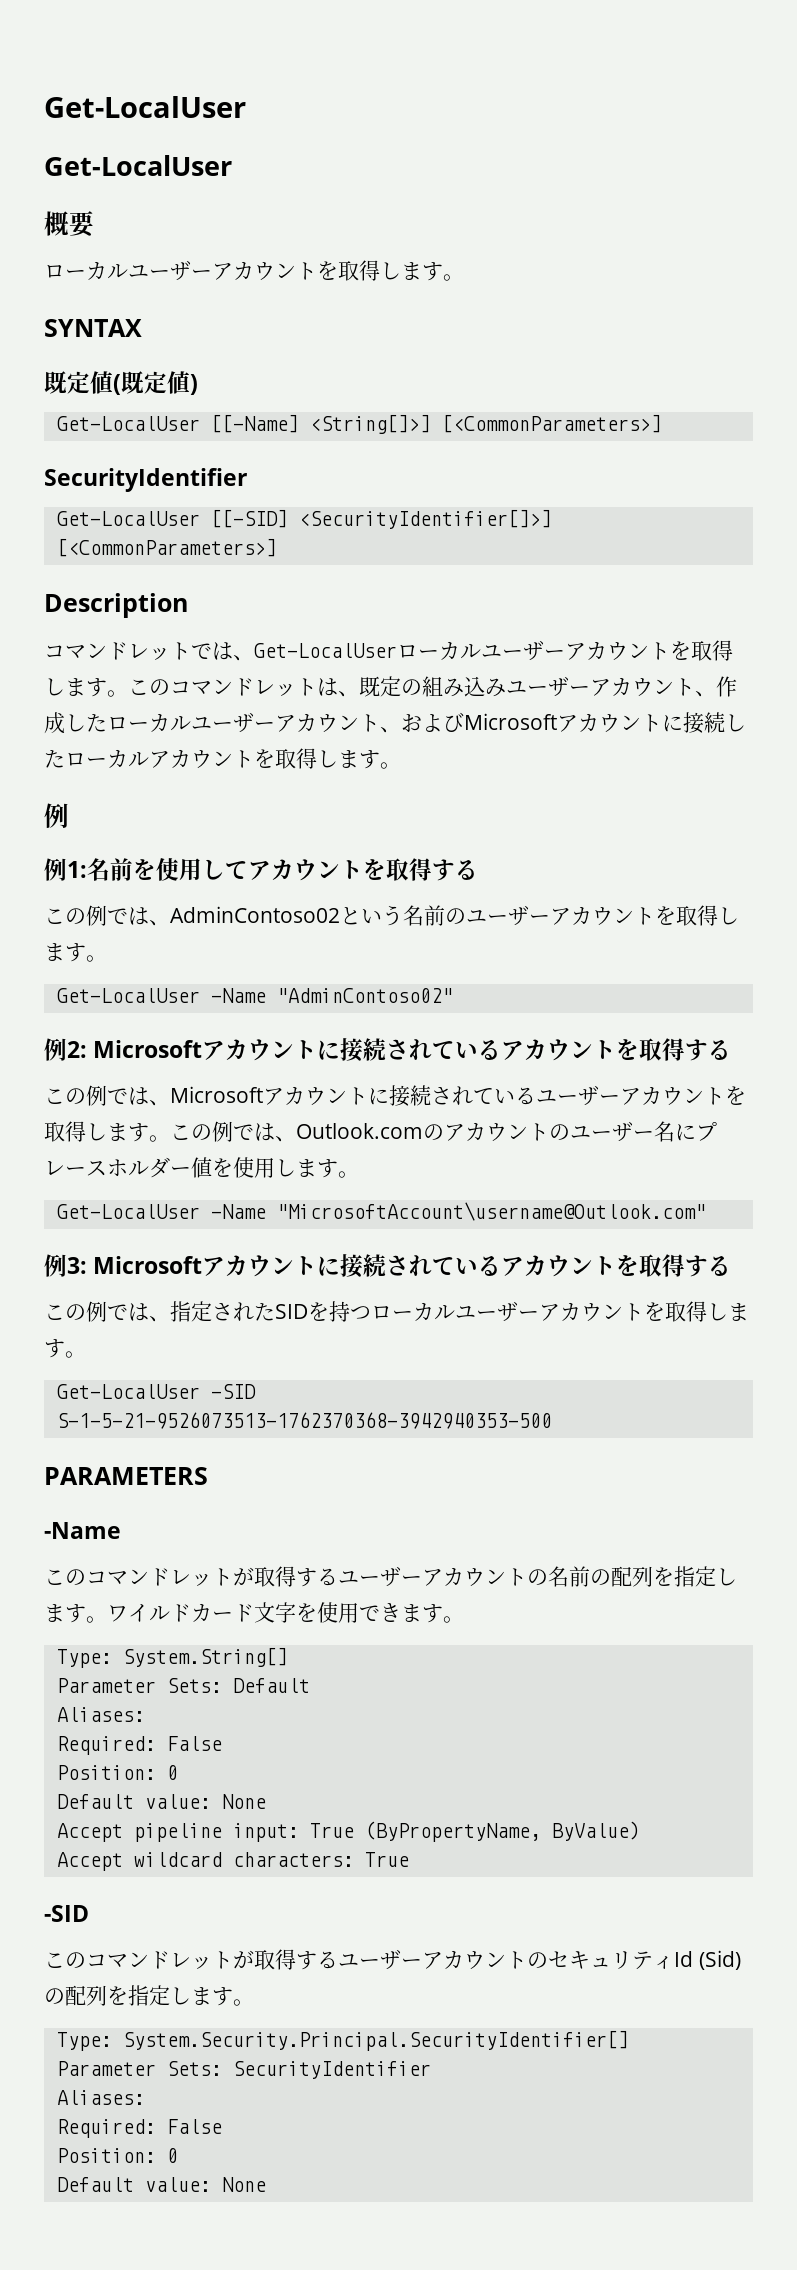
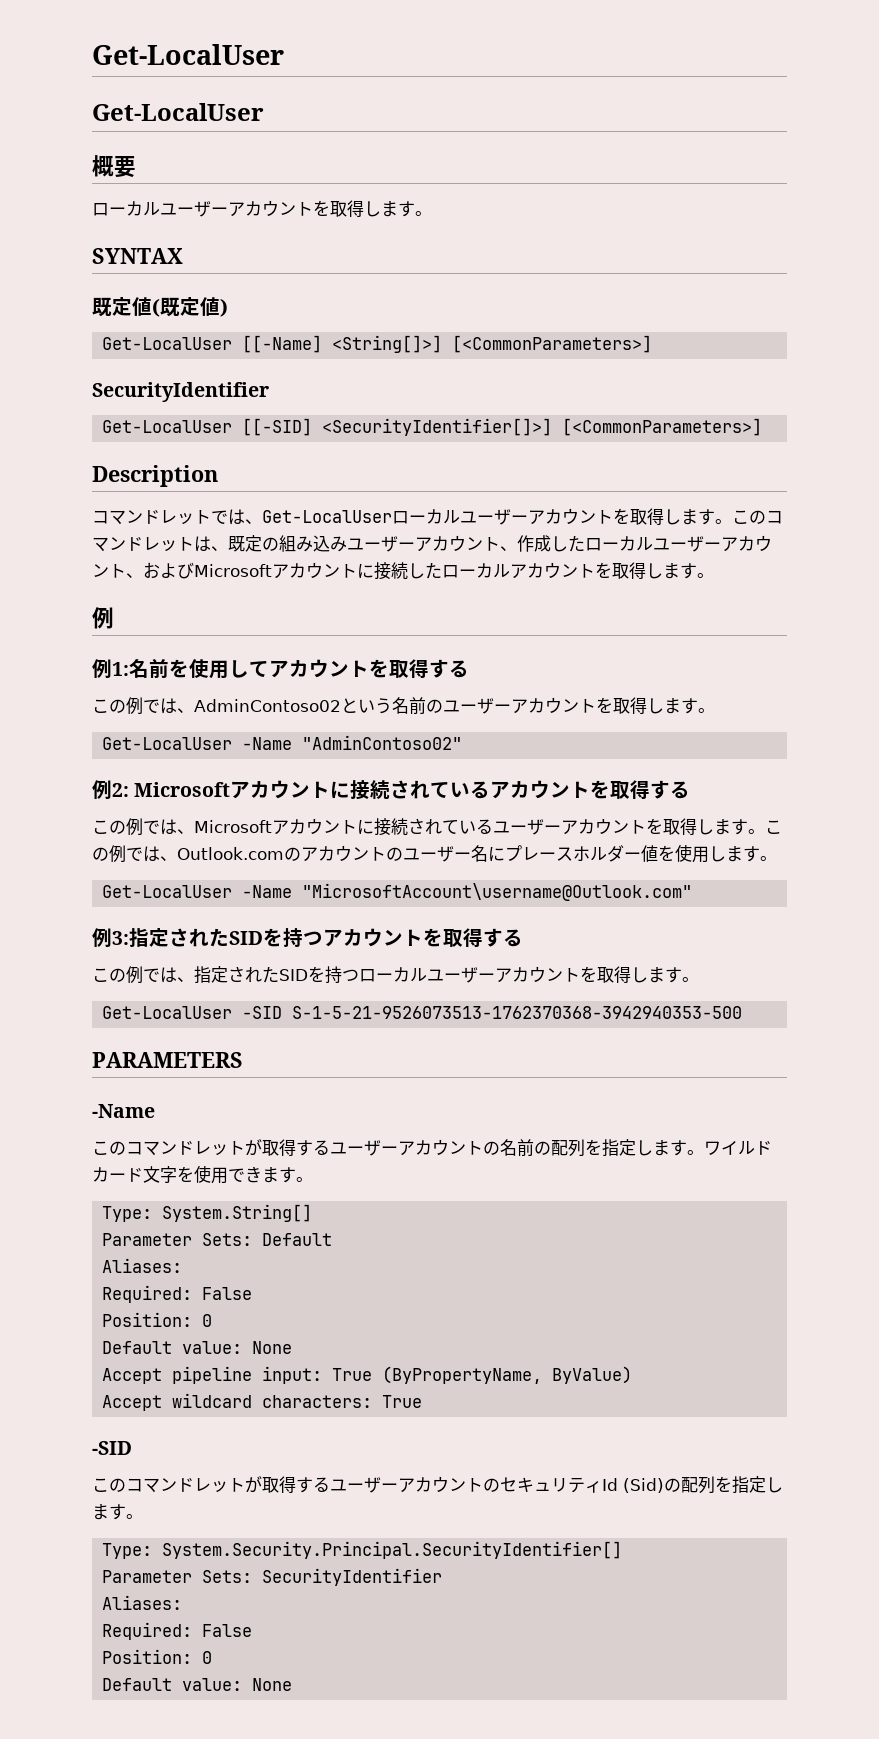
- 例3: Microsoftアカウントに接続されているアカウントを取得する
+ 例3:指定されたSIDを持つアカウントを取得する

